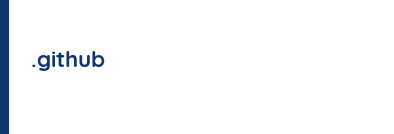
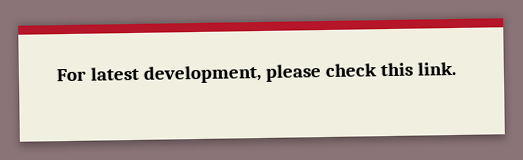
- .github
+ For latest development, please check this link.

